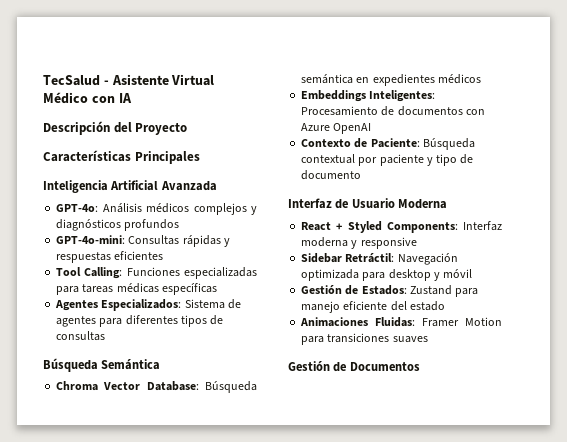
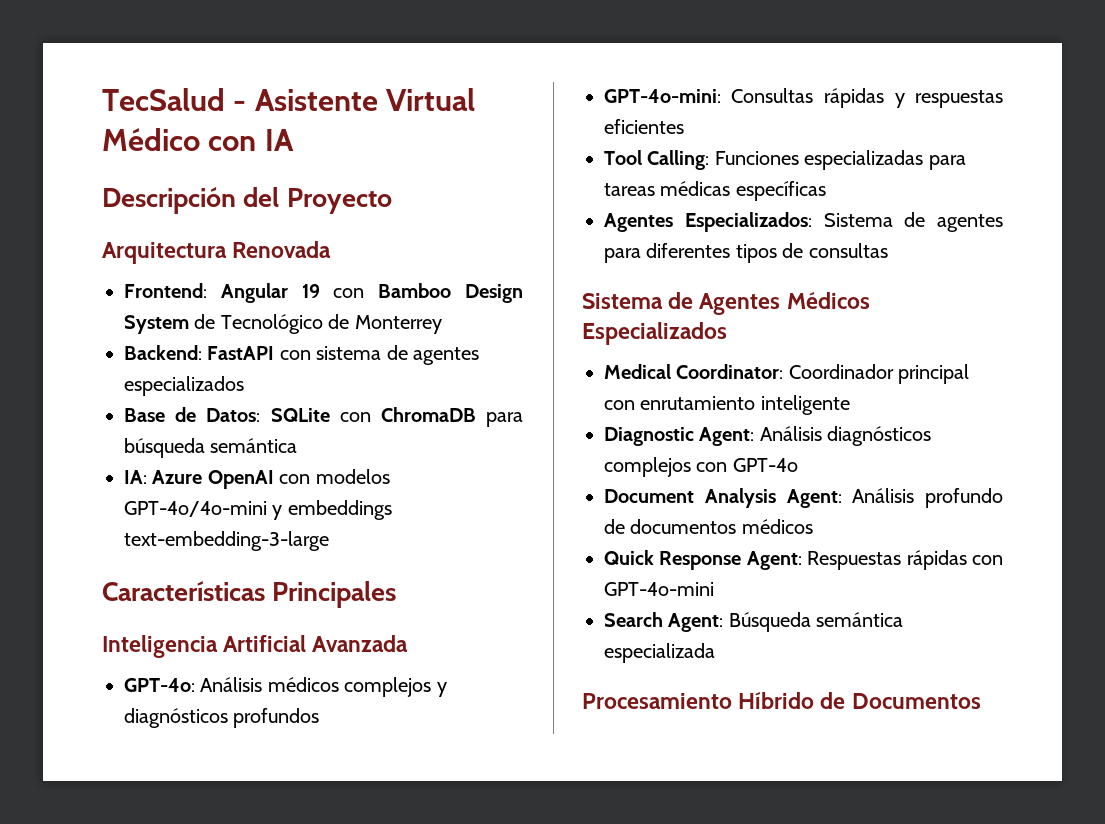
+ Arquitectura Renovada
+ Frontend: Angular 19 con Bamboo Design System de Tecnológico de Monterrey
+ Backend: FastAPI con sistema de agentes especializados
+ Base de Datos: SQLite con ChromaDB para búsqueda semántica
+ IA: Azure OpenAI con modelos GPT-4o/4o-mini y embeddings text-embedding-3-large
- Búsqueda Semántica
- Chroma Vector Database: Búsqueda semántica en expedientes médicos
- Embeddings Inteligentes: Procesamiento de documentos con Azure OpenAI
- Contexto de Paciente: Búsqueda contextual por paciente y tipo de documento
- Interfaz de Usuario Moderna
- React + Styled Components: Interfaz moderna y responsive
- Sidebar Retráctil: Navegación optimizada para desktop y móvil
- Gestión de Estados: Zustand para manejo eficiente del estado
- Animaciones Fluidas: Framer Motion para transiciones suaves
- Gestión de Documentos
+ Sistema de Agentes Médicos Especializados
+ Medical Coordinator: Coordinador principal con enrutamiento inteligente
+ Diagnostic Agent: Análisis diagnósticos complejos con GPT-4o
+ Document Analysis Agent: Análisis profundo de documentos médicos
+ Quick Response Agent: Respuestas rápidas con GPT-4o-mini
+ Search Agent: Búsqueda semántica especializada
+ Procesamiento Híbrido de Documentos

